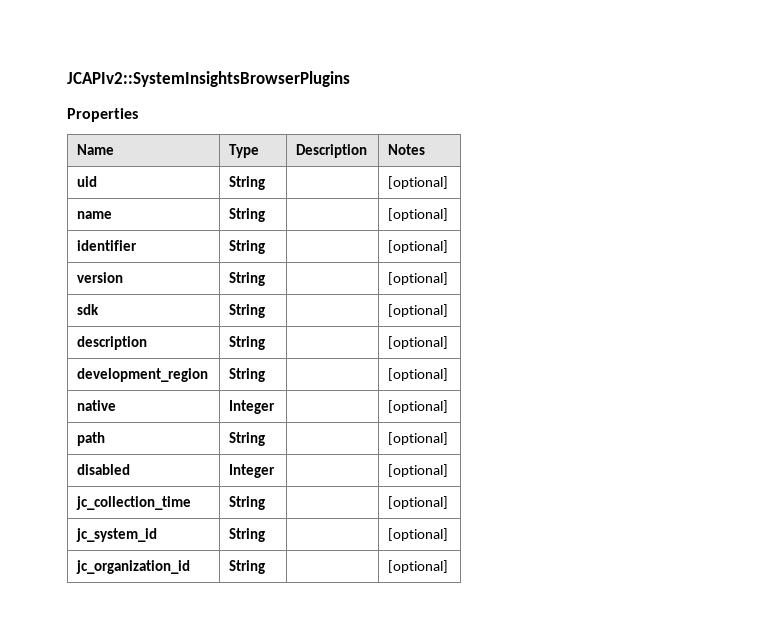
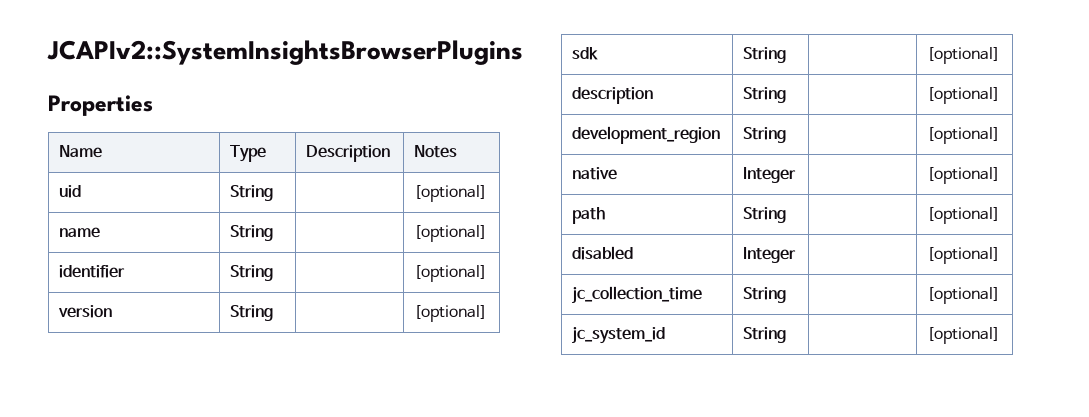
- jc_organization_id | String | | [optional]

